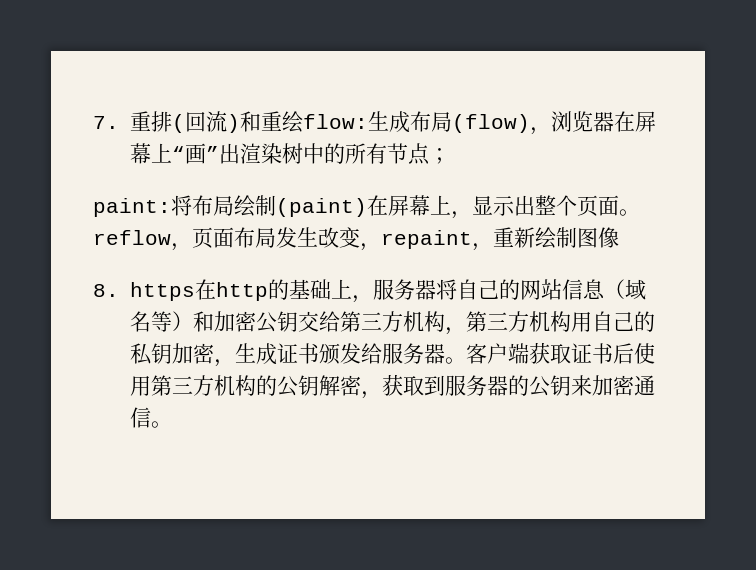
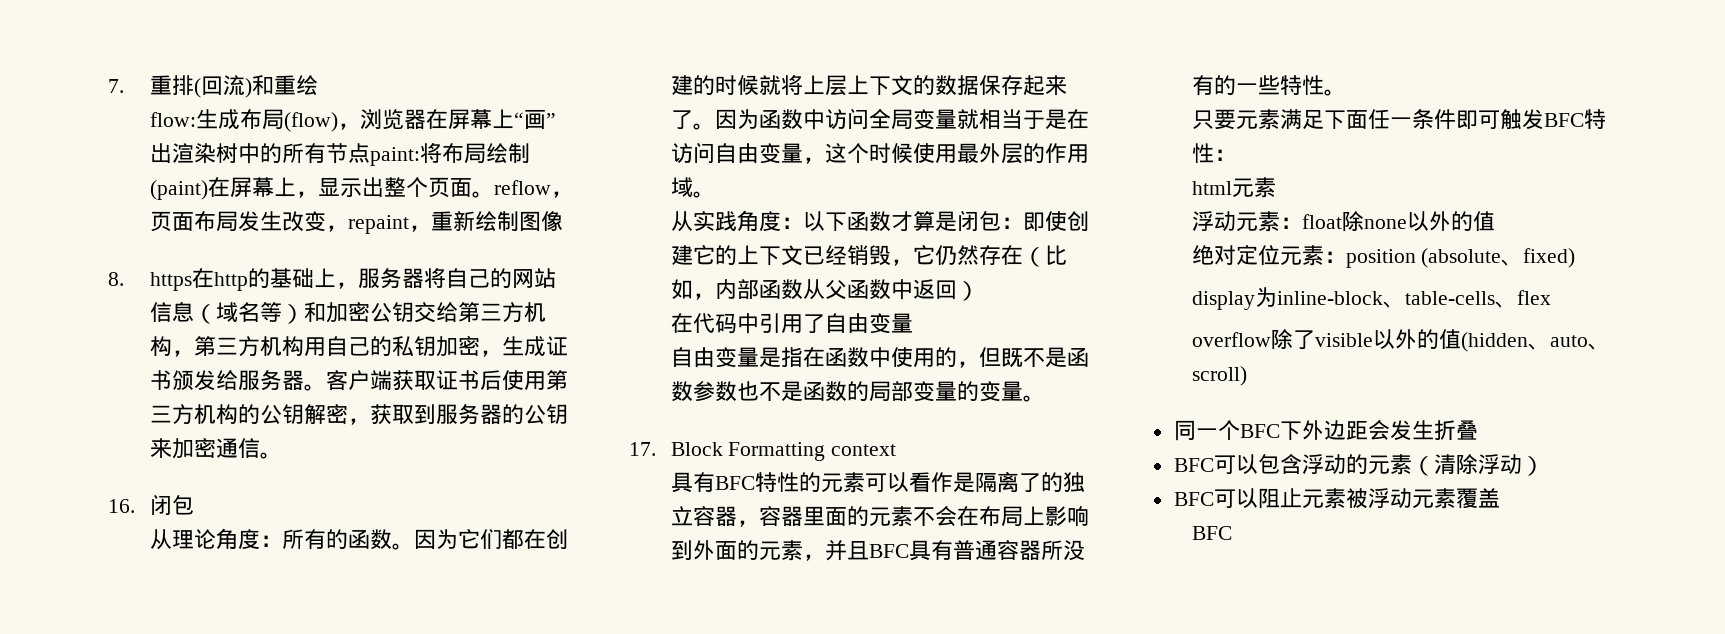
- 7.重排(回流)和重绘flow:生成布局(flow)，浏览器在屏幕上“画”出渲染树中的所有节点；
- paint:将布局绘制(paint)在屏幕上，显示出整个页面。reflow，页面布局发生改变，repaint，重新绘制图像
+ 7.重排(回流)和重绘
+ flow:生成布局(flow)，浏览器在屏幕上“画”出渲染树中的所有节点paint:将布局绘制(paint)在屏幕上，显示出整个页面。reflow，页面布局发生改变，repaint，重新绘制图像
+ 16.闭包
+ 从理论角度：所有的函数。因为它们都在创建的时候就将上层上下文的数据保存起来了。因为函数中访问全局变量就相当于是在访问自由变量，这个时候使用最外层的作用域。
+ 从实践角度：以下函数才算是闭包：即使创建它的上下文已经销毁，它仍然存在（比如，内部函数从父函数中返回）
+ 在代码中引用了自由变量
+ 自由变量是指在函数中使用的，但既不是函数参数也不是函数的局部变量的变量。
+ 17. Block Formatting context
+ 具有BFC特性的元素可以看作是隔离了的独立容器，容器里面的元素不会在布局上影响到外面的元素，并且BFC具有普通容器所没有的一些特性。
+ 只要元素满足下面任一条件即可触发BFC特性：
+ html元素
+ 浮动元素：float除none以外的值
+ 绝对定位元素：position (absolute、fixed)
+ display为inline-block、table-cells、flex
+ overflow除了visible以外的值(hidden、auto、scroll)
+ 同一个BFC下外边距会发生折叠
+ BFC可以包含浮动的元素（清除浮动）
+ BFC可以阻止元素被浮动元素覆盖
+ BFC

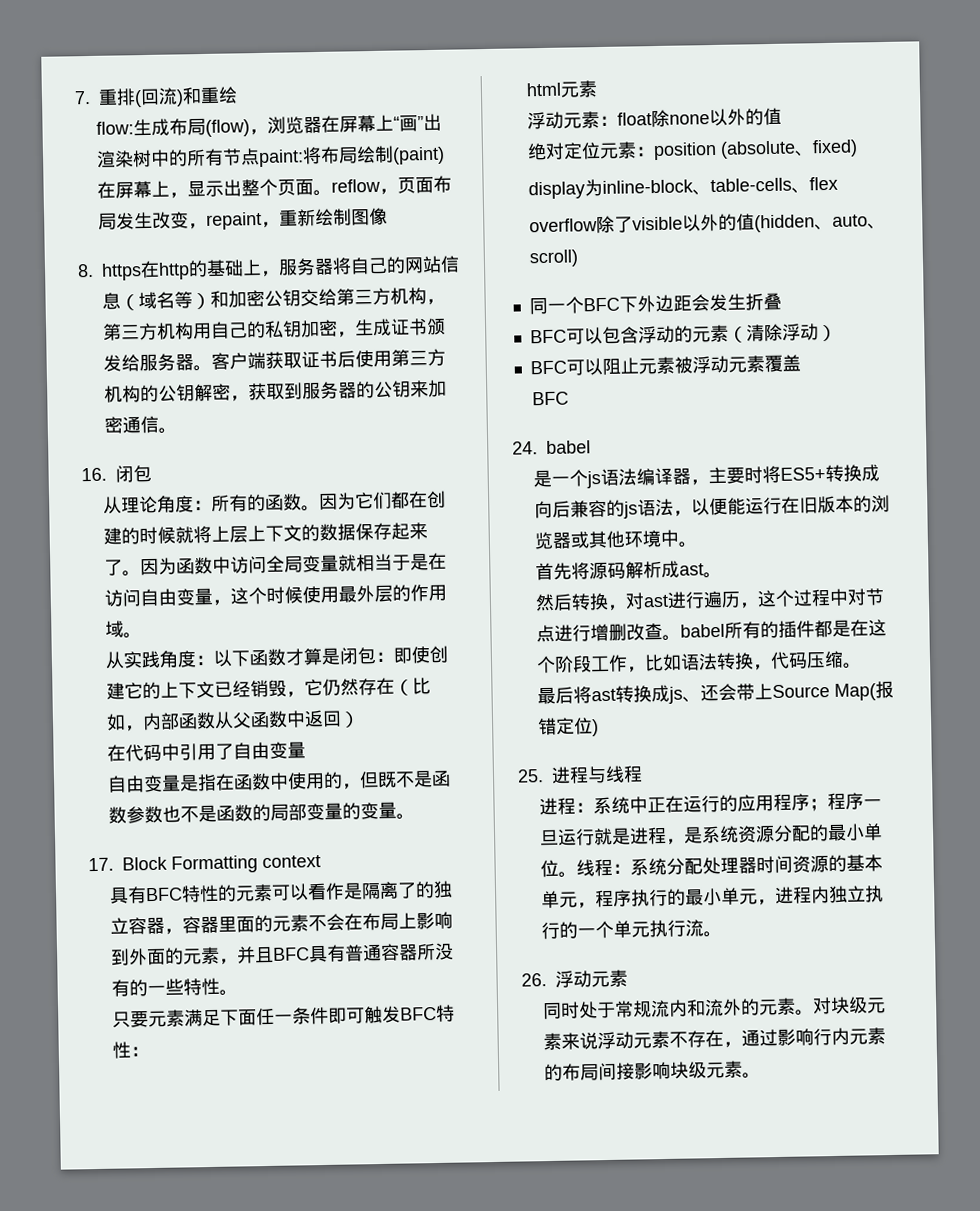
+ 24. babel
+ 是一个js语法编译器，主要时将ES5+转换成向后兼容的js语法，以便能运行在旧版本的浏览器或其他环境中。
+ 首先将源码解析成ast。
+ 然后转换，对ast进行遍历，这个过程中对节点进行增删改查。babel所有的插件都是在这个阶段工作，比如语法转换，代码压缩。
+ 最后将ast转换成js、还会带上Source Map(报错定位)
+ 25.进程与线程
+ 进程：系统中正在运行的应用程序；程序一旦运行就是进程，是系统资源分配的最小单位。线程：系统分配处理器时间资源的基本单元，程序执行的最小单元，进程内独立执行的一个单元执行流。
+ 26.浮动元素
+ 同时处于常规流内和流外的元素。对块级元素来说浮动元素不存在，通过影响行内元素的布局间接影响块级元素。

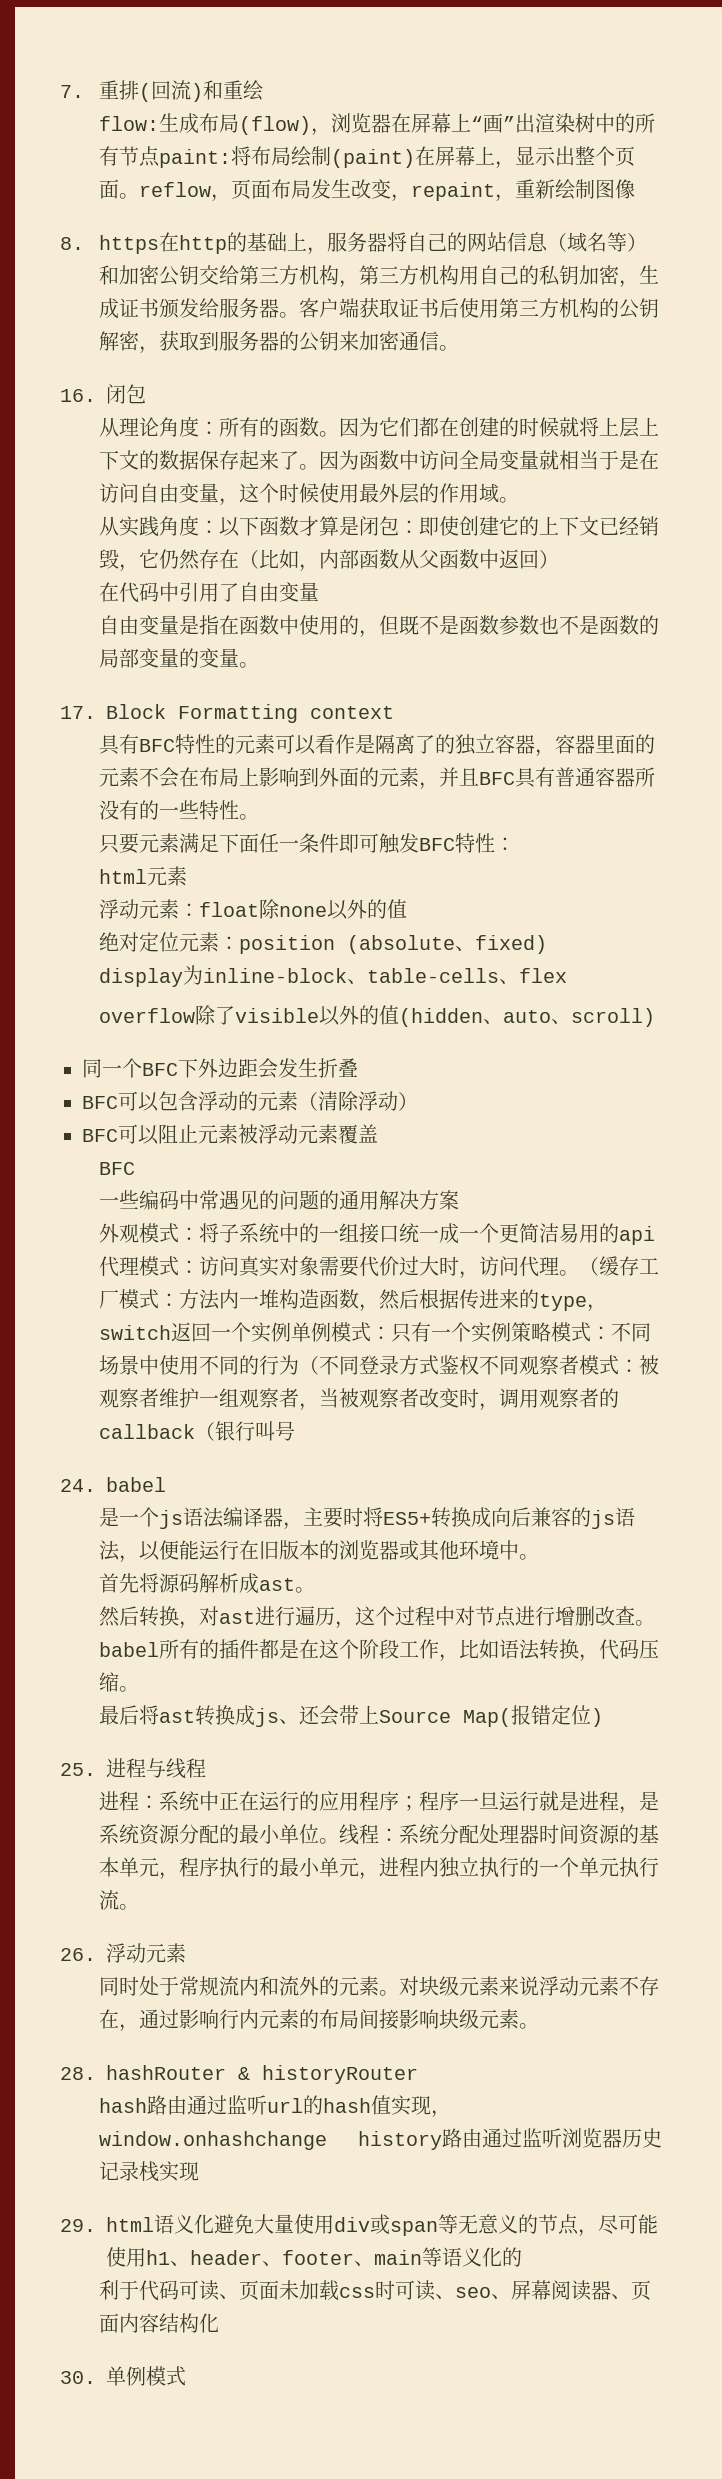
+ 一些编码中常遇见的问题的通用解决方案
+ 外观模式：将子系统中的一组接口统一成一个更简洁易用的api代理模式：访问真实对象需要代价过大时，访问代理。（缓存工厂模式：方法内一堆构造函数，然后根据传进来的type，switch返回一个实例单例模式：只有一个实例策略模式：不同场景中使用不同的行为（不同登录方式鉴权不同观察者模式：被观察者维护一组观察者，当被观察者改变时，调用观察者的callback（银行叫号
+ 28. hashRouter & historyRouter
+ hash路由通过监听url的hash值实现，window.onhashchange history路由通过监听浏览器历史记录栈实现
+ 29. html语义化避免大量使用div或span等无意义的节点，尽可能使用h1、header、footer、main等语义化的
+ 利于代码可读、页面未加载css时可读、seo、屏幕阅读器、页面内容结构化
+ 30.单例模式

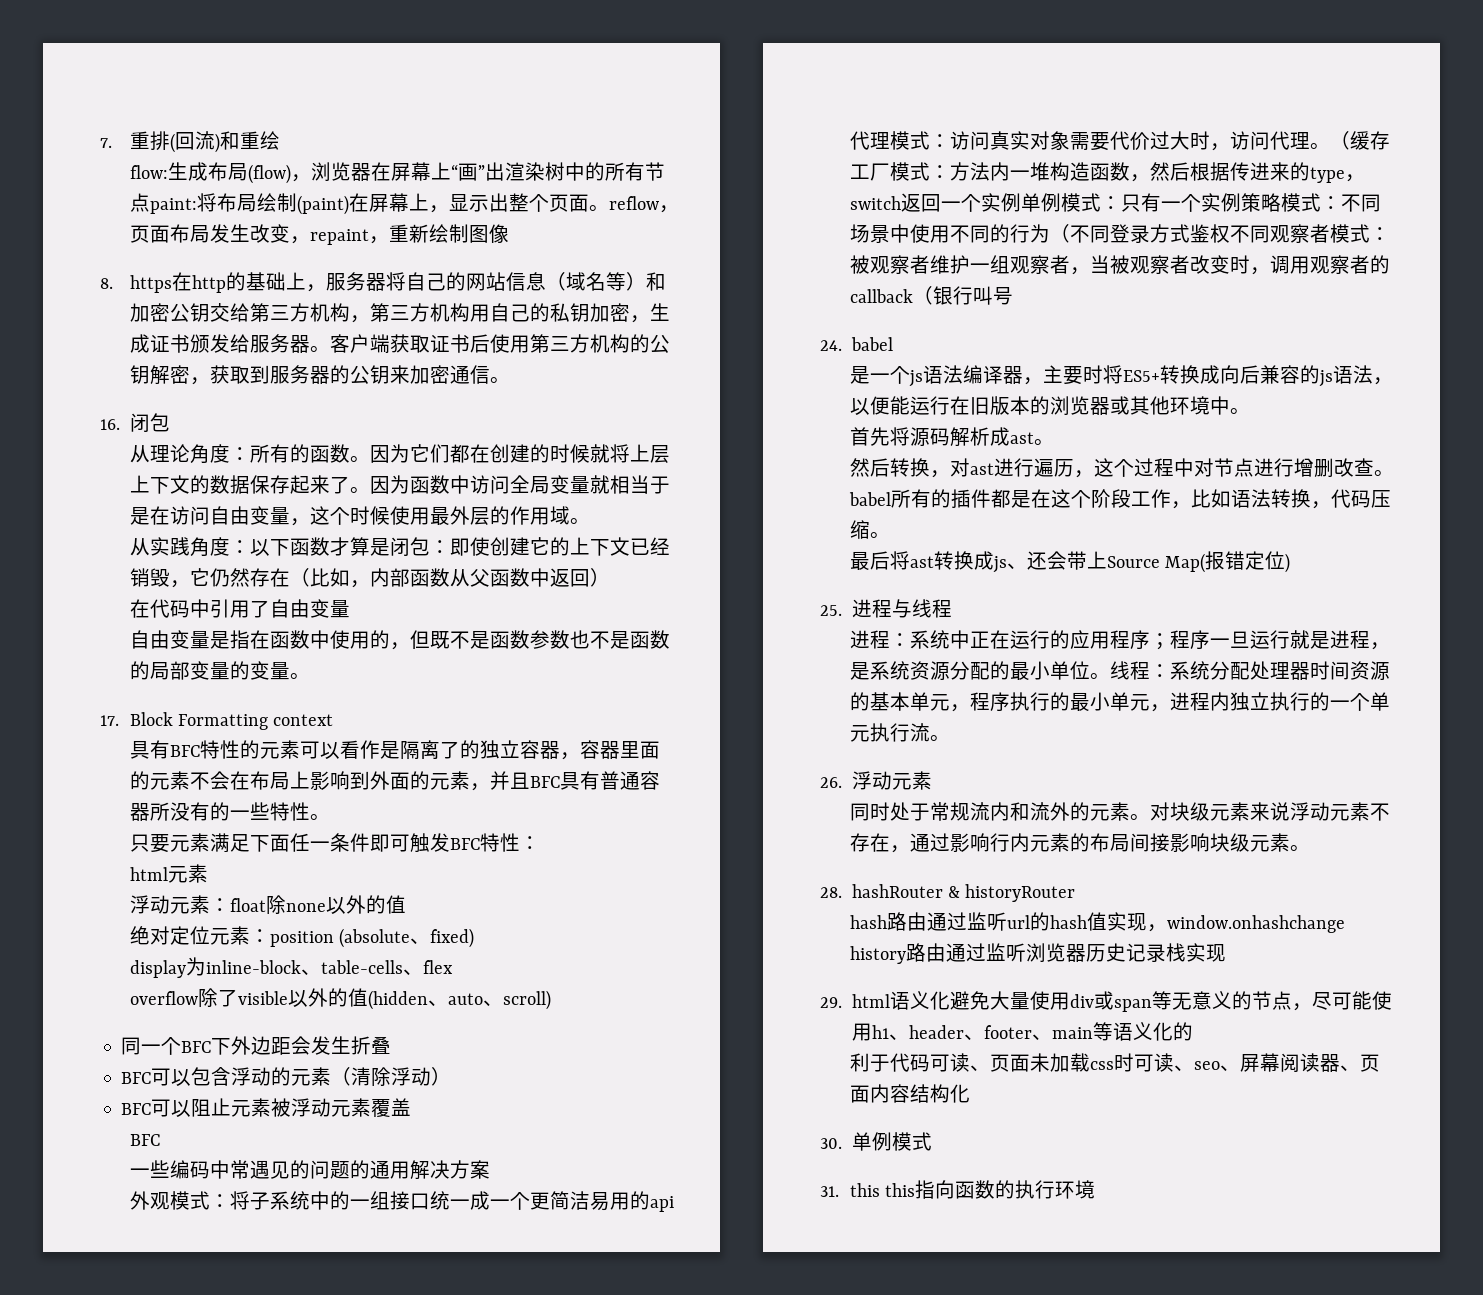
+ 31. this this指向函数的执行环境

